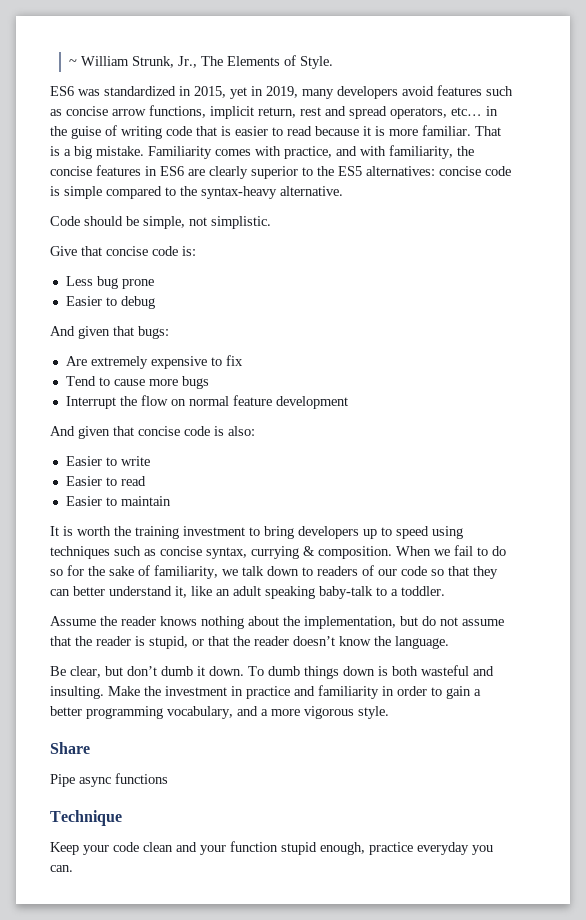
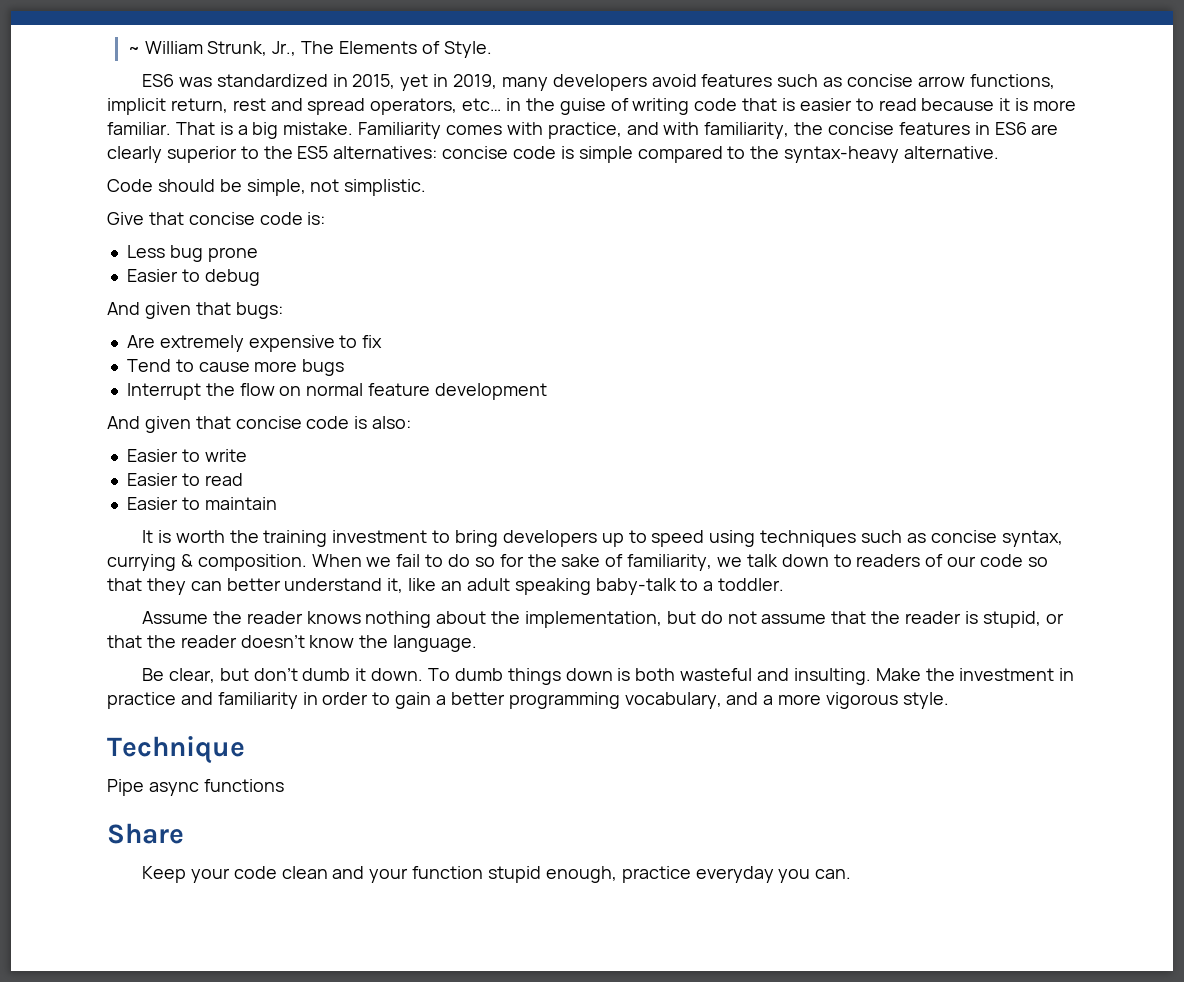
- Share
+ Technique
- Technique
+ Share

